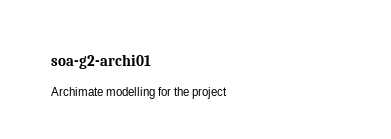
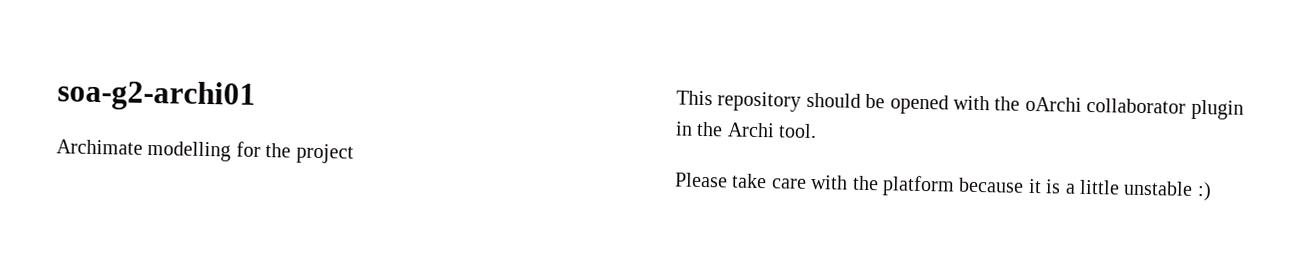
+ This repository should be opened with the oArchi collaborator plugin in the Archi tool.
+ Please take care with the platform because it is a little unstable :)

